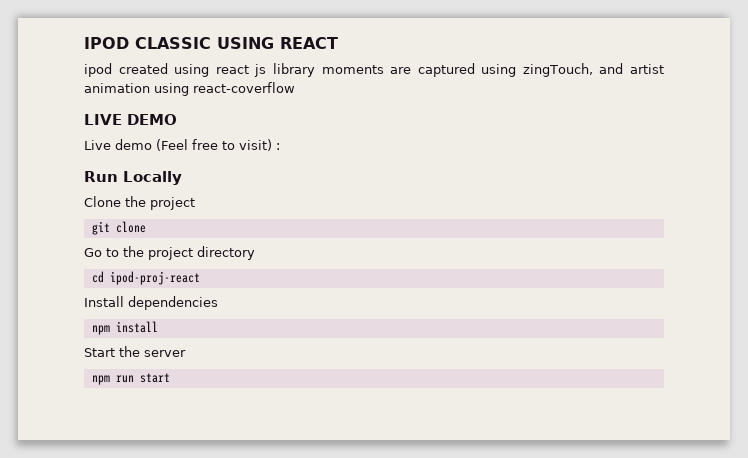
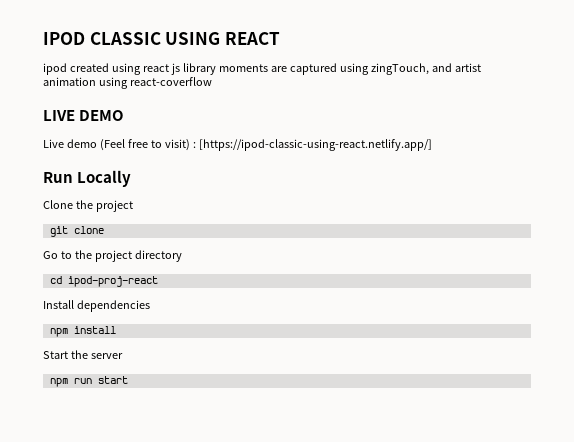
- Live demo (Feel free to visit) :
+ Live demo (Feel free to visit) : [https://ipod-classic-using-react.netlify.app/]

